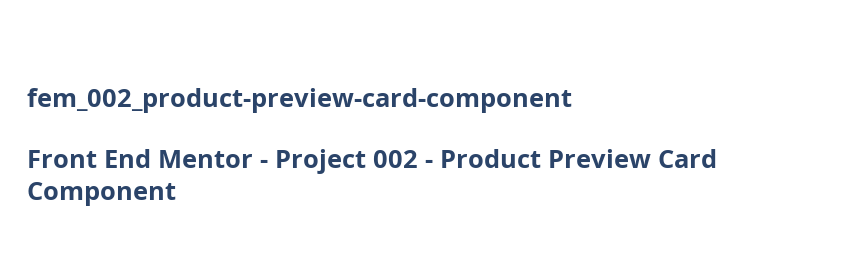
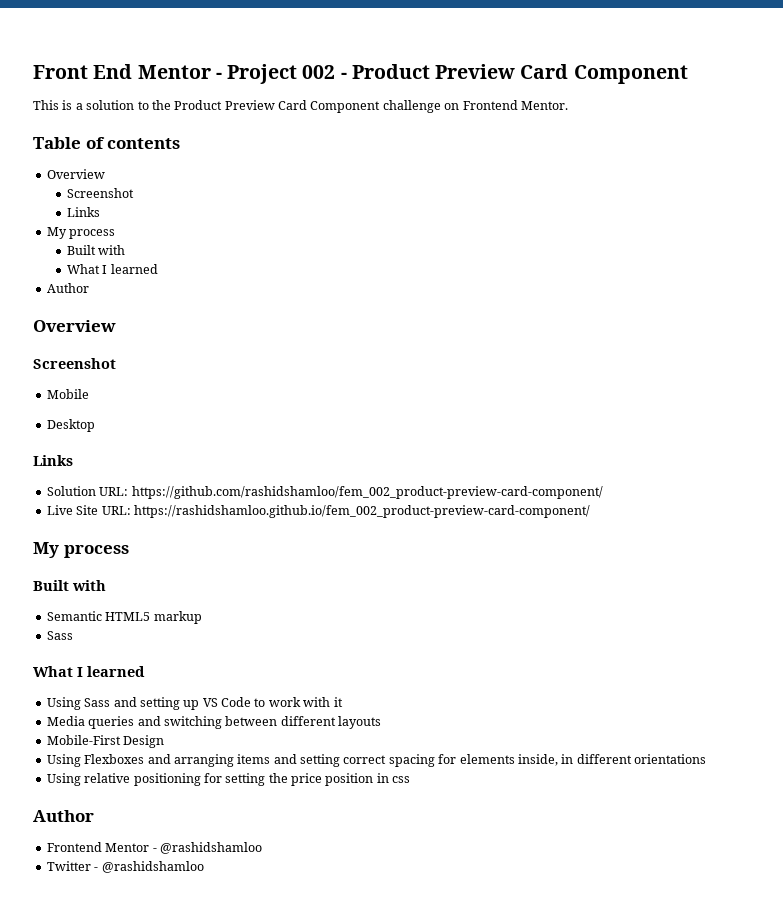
- fem_002_product-preview-card-component
+ This is a solution to the Product Preview Card Component challenge on Frontend Mentor.
+ Table of contents
+ Overview
+ Screenshot
+ Links
+ My process
+ Built with
+ What I learned
+ Author
+ Overview
+ Screenshot
+ Mobile
+ Desktop
+ Links
+ Solution URL: https://github.com/rashidshamloo/fem_002_product-preview-card-component/
+ Live Site URL: https://rashidshamloo.github.io/fem_002_product-preview-card-component/
+ My process
+ Built with
+ Semantic HTML5 markup
+ Sass
+ What I learned
+ Using Sass and setting up VS Code to work with it
+ Media queries and switching between different layouts
+ Mobile-First Design
+ Using Flexboxes and arranging items and setting correct spacing for elements inside, in different orientations
+ Using relative positioning for setting the price position in css
+ Author
+ Frontend Mentor - @rashidshamloo
+ Twitter - @rashidshamloo

